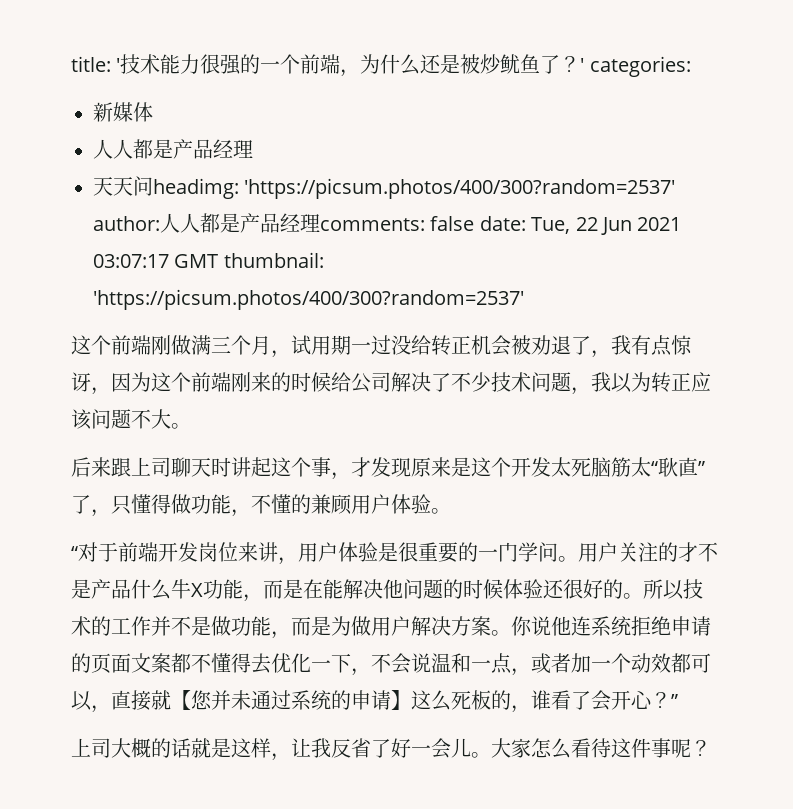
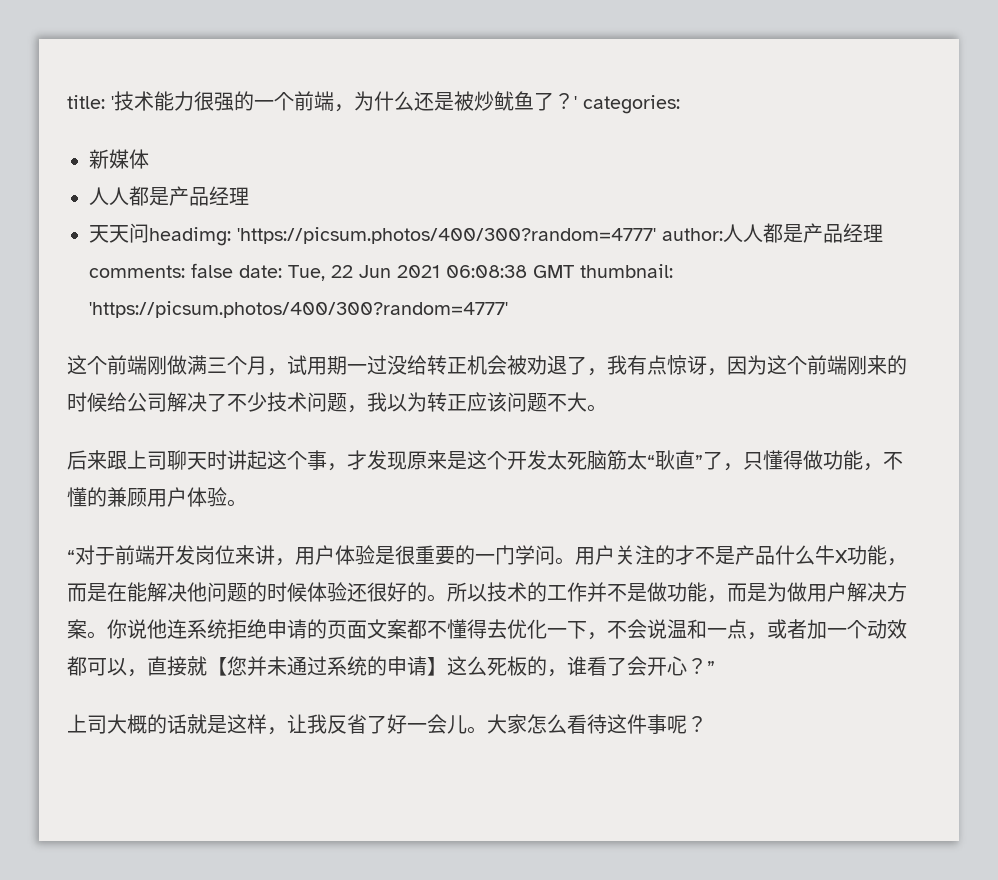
- 天天问headimg: 'https://picsum.photos/400/300?random=2537' author:人人都是产品经理comments: false date: Tue, 22 Jun 2021 03:07:17 GMT thumbnail: 'https://picsum.photos/400/300?random=2537'
+ 天天问headimg: 'https://picsum.photos/400/300?random=4777' author:人人都是产品经理comments: false date: Tue, 22 Jun 2021 06:08:38 GMT thumbnail: 'https://picsum.photos/400/300?random=4777'

